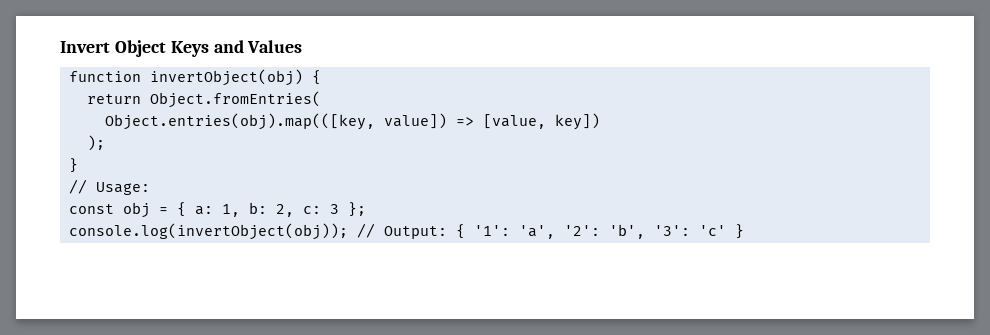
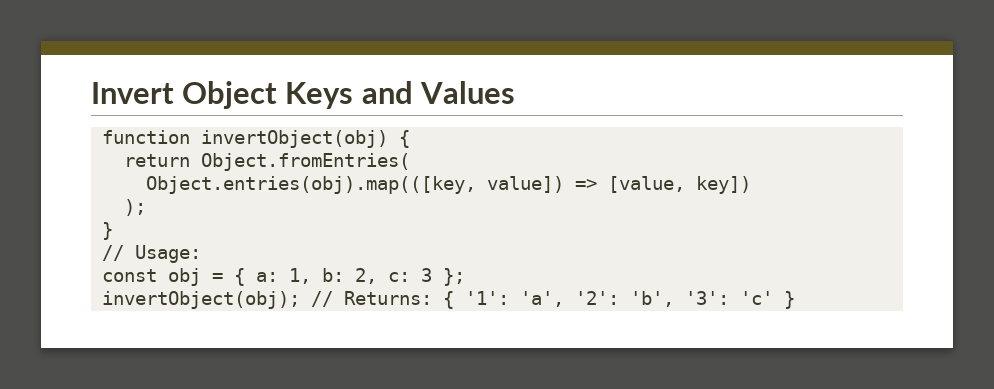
- console.log(invertObject(obj)); // Output: { '1': 'a', '2': 'b', '3': 'c' }
+ invertObject(obj); // Returns: { '1': 'a', '2': 'b', '3': 'c' }

